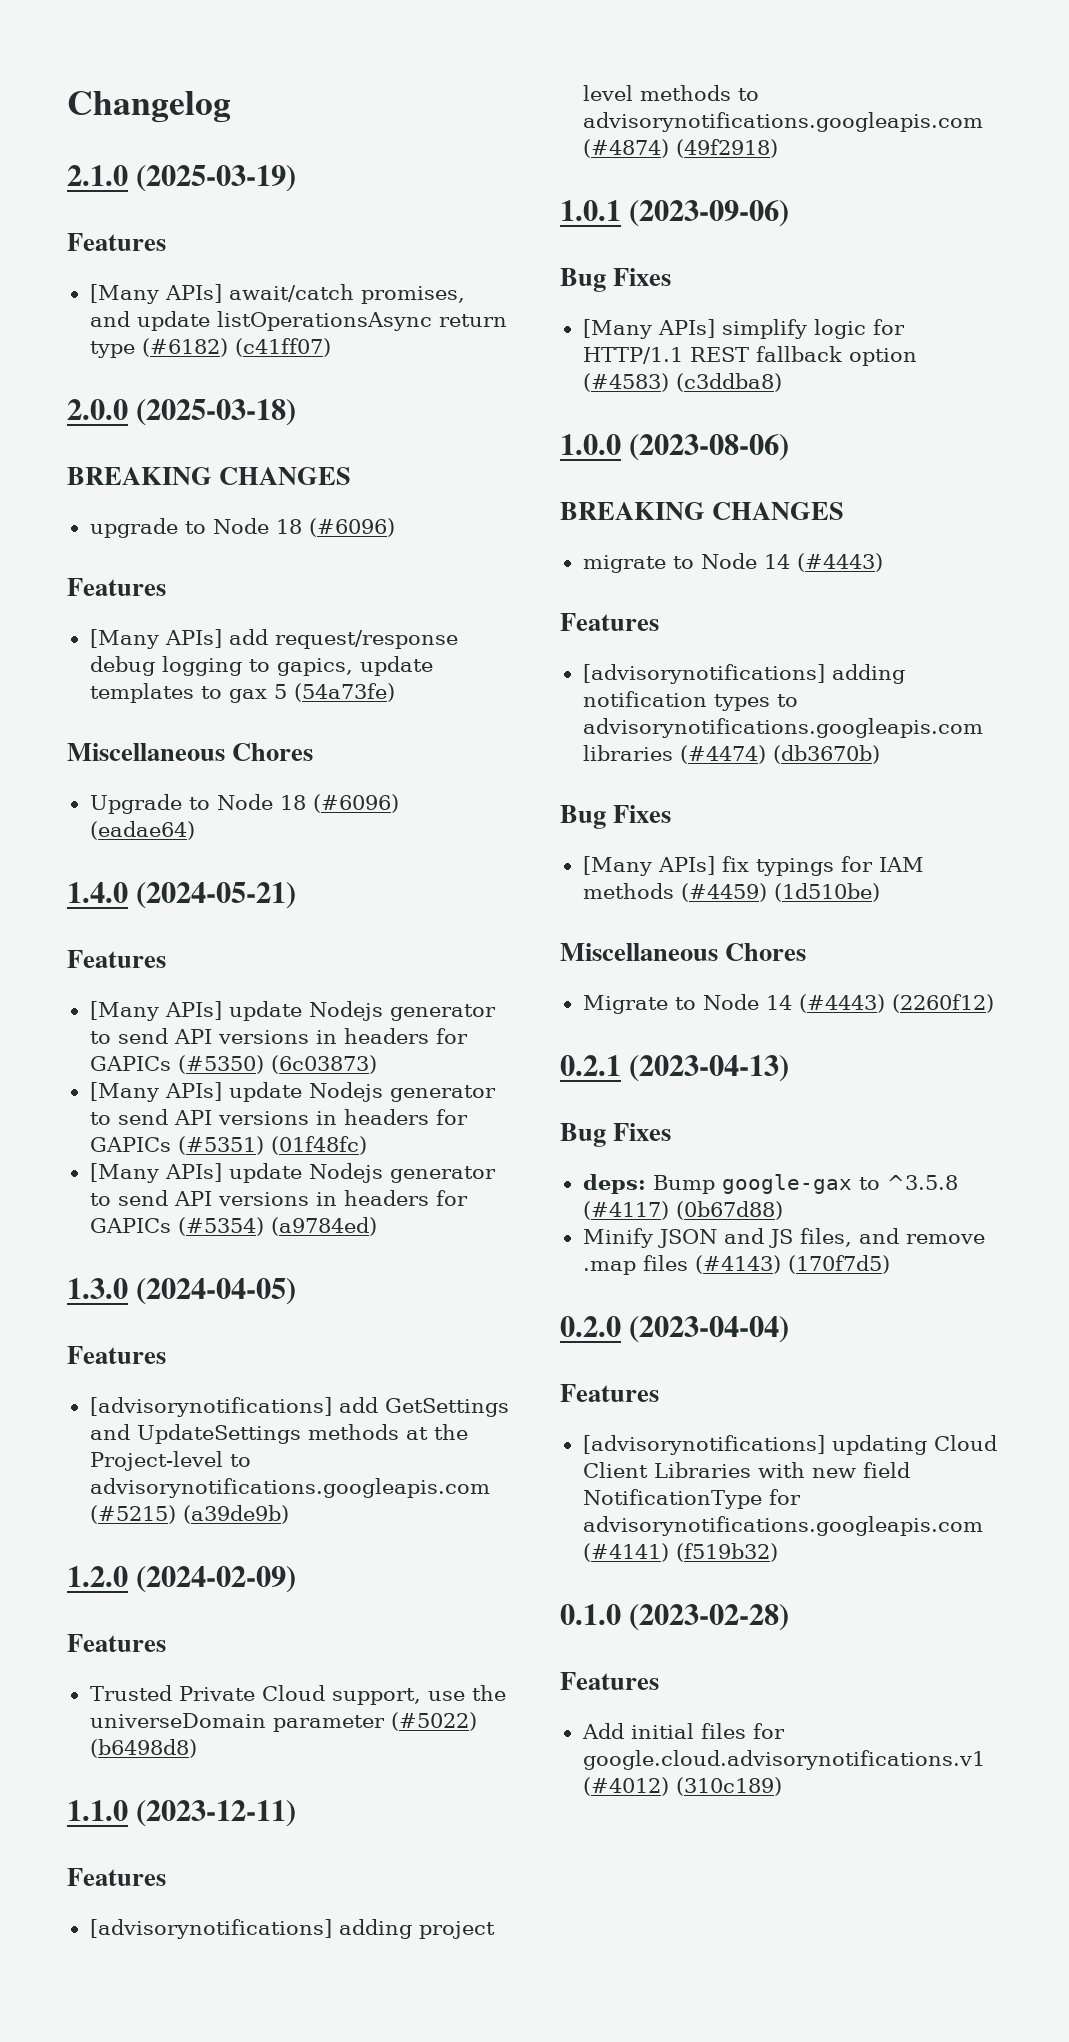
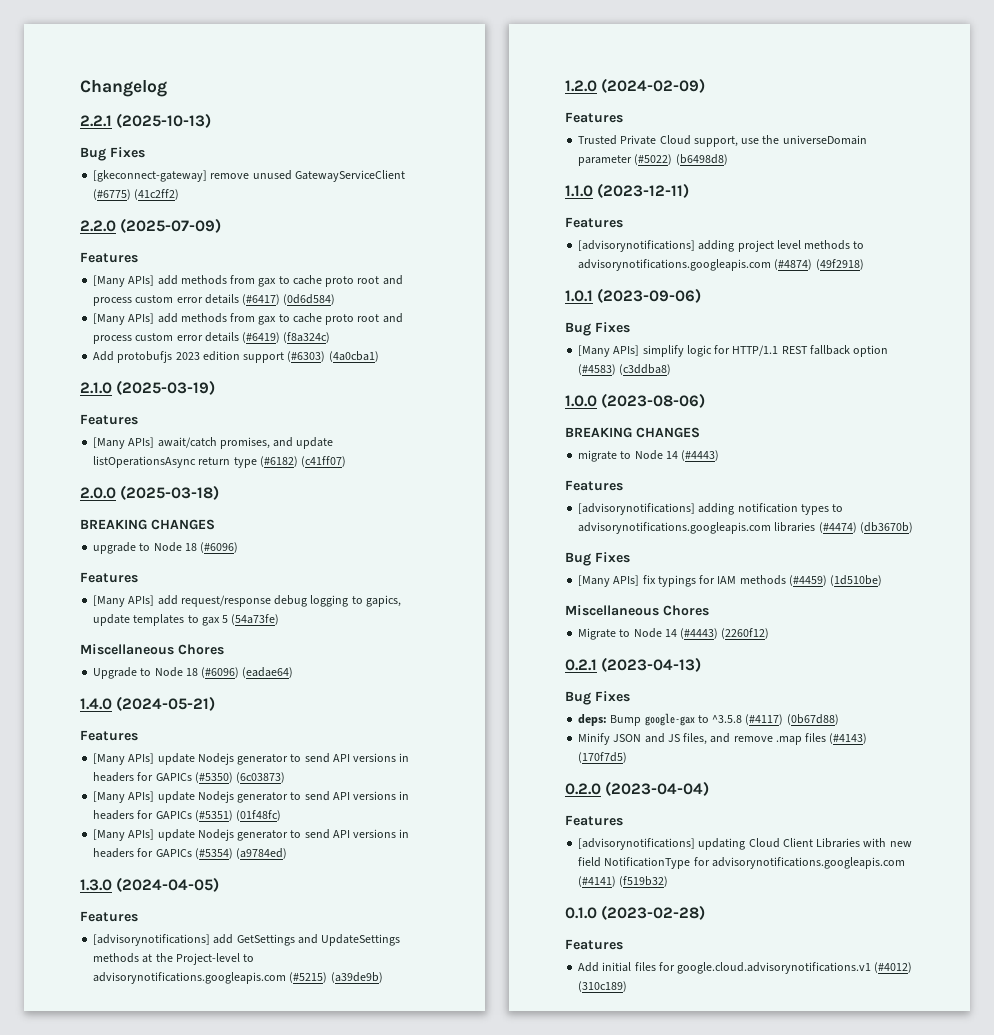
+ 2.2.1 (2025-10-13)
+ Bug Fixes
+ [gkeconnect-gateway] remove unused GatewayServiceClient (#6775) (41c2ff2)
+ 2.2.0 (2025-07-09)
+ Features
+ [Many APIs] add methods from gax to cache proto root and process custom error details (#6417) (0d6d584)
+ [Many APIs] add methods from gax to cache proto root and process custom error details (#6419) (f8a324c)
+ Add protobufjs 2023 edition support (#6303) (4a0cba1)

